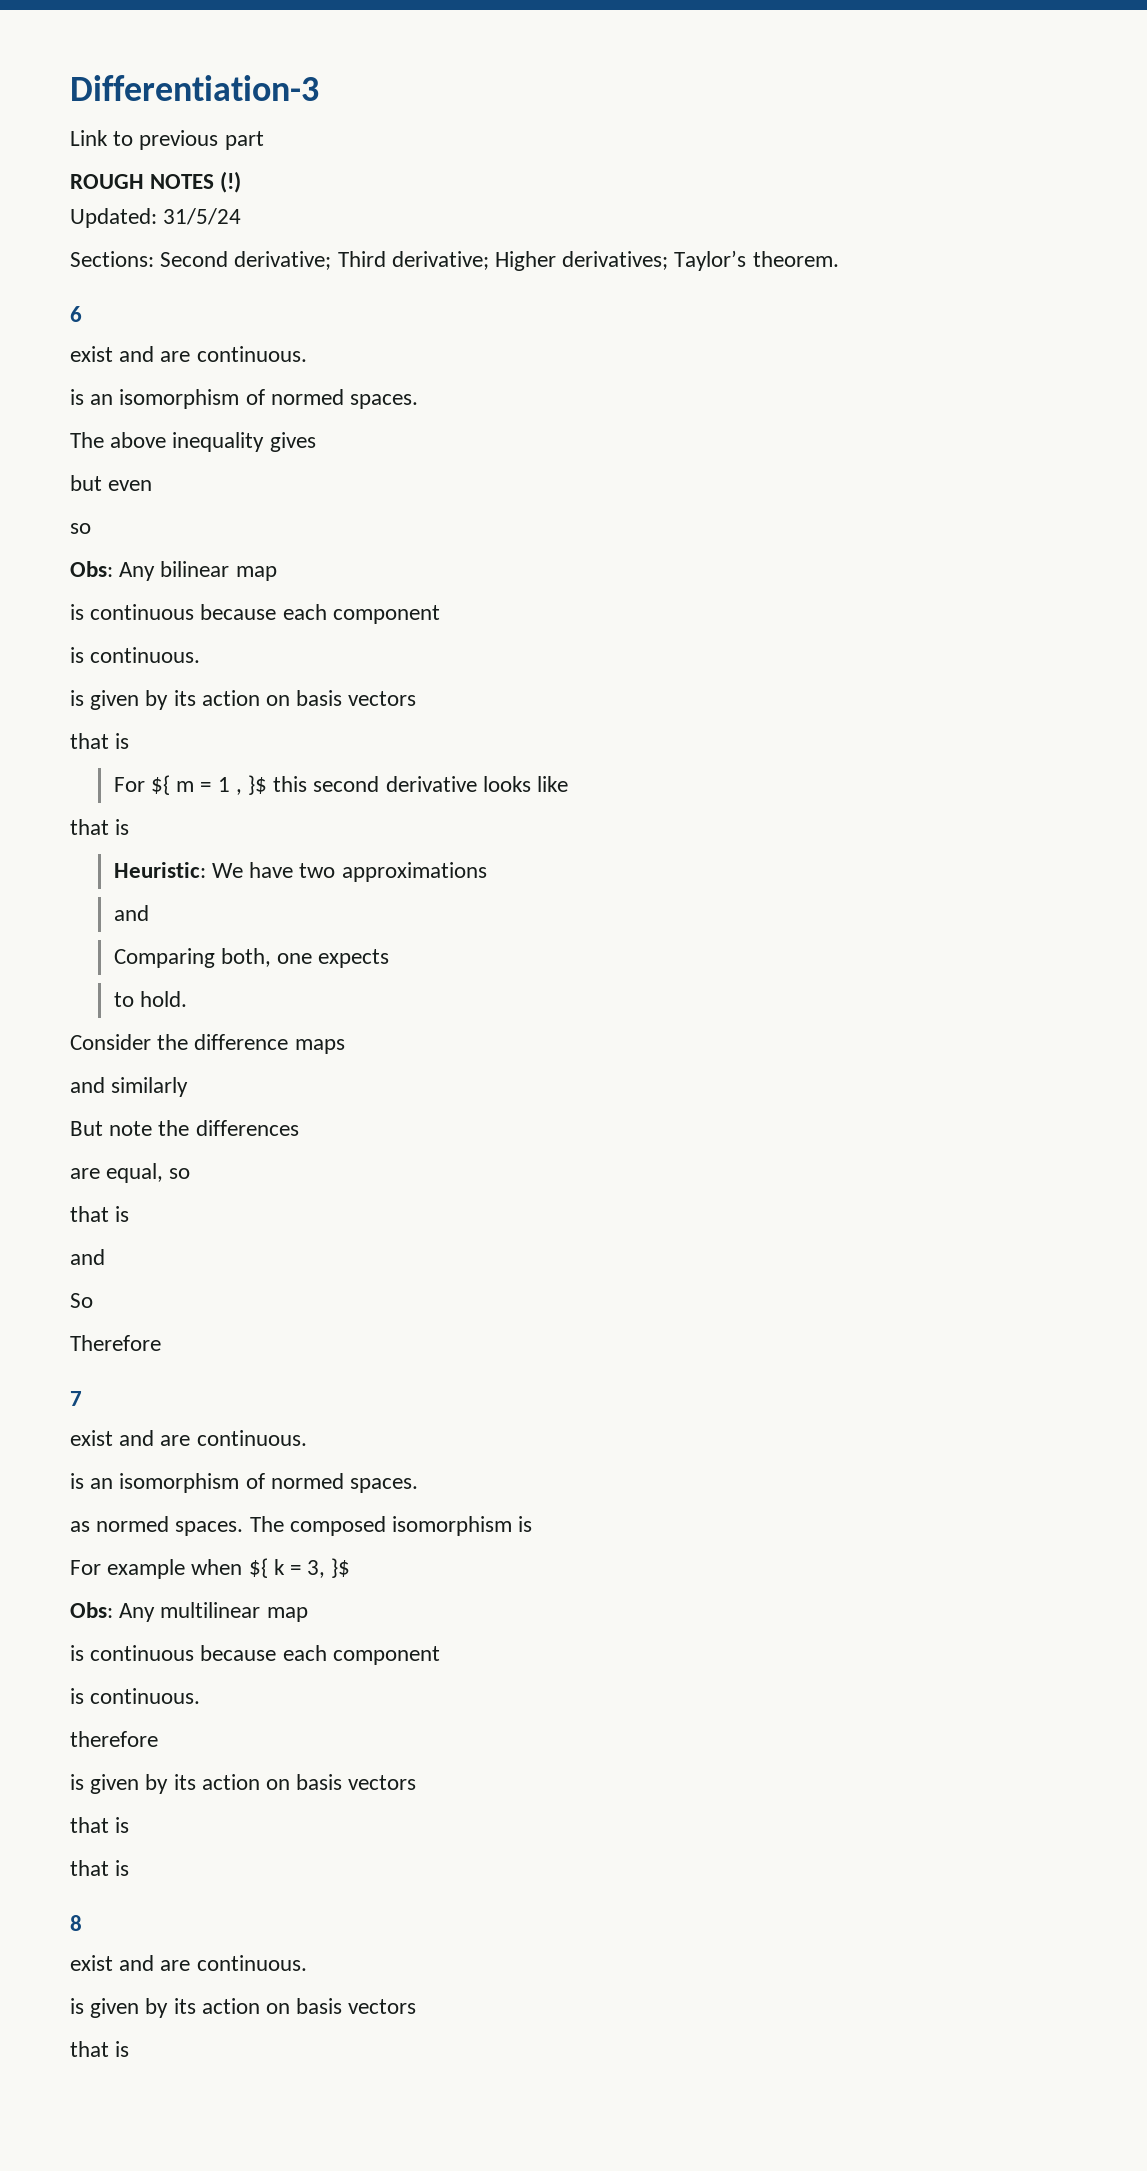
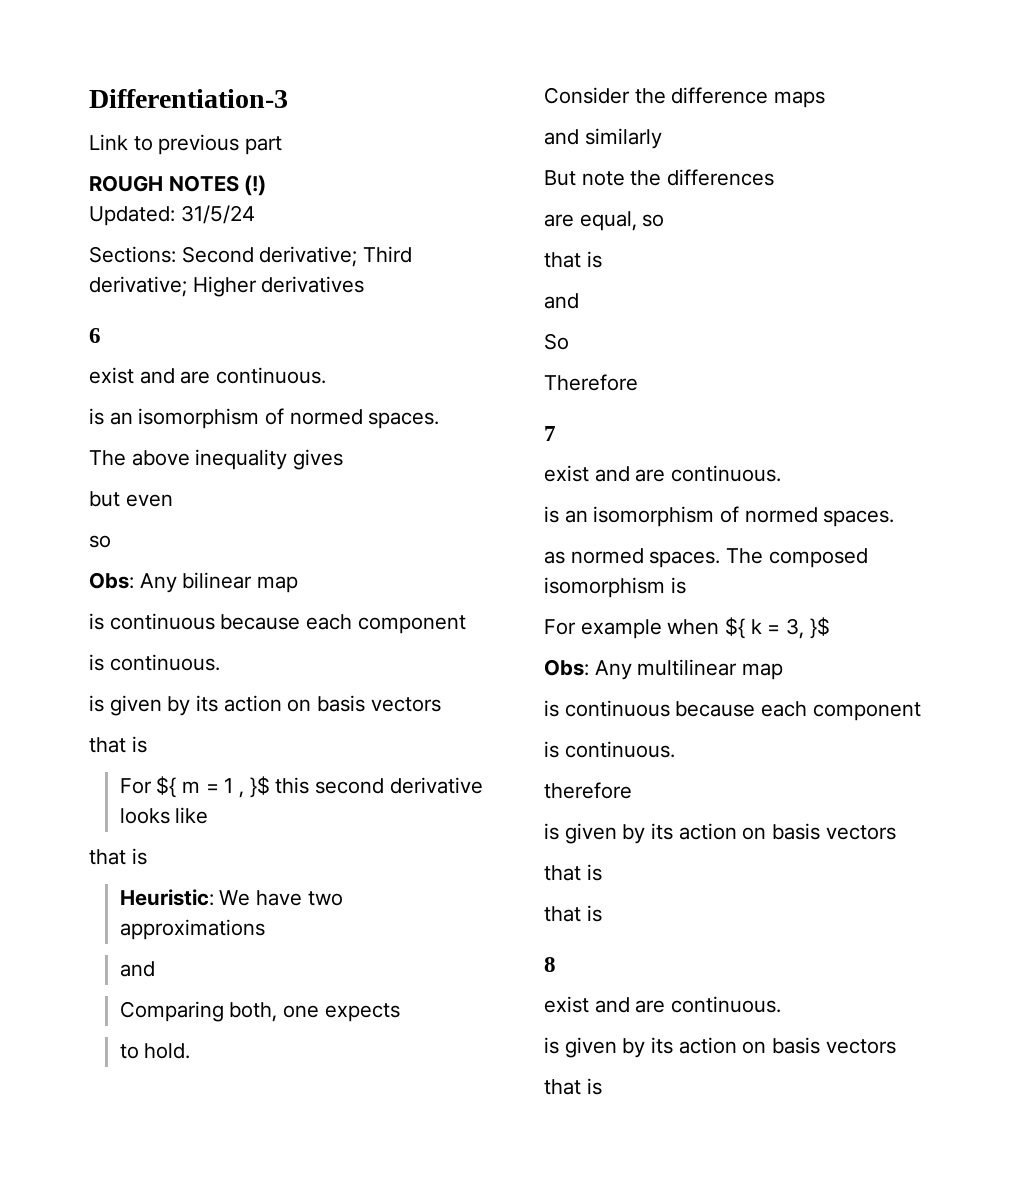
- Sections: Second derivative; Third derivative; Higher derivatives; Taylor’s theorem.
+ Sections: Second derivative; Third derivative; Higher derivatives

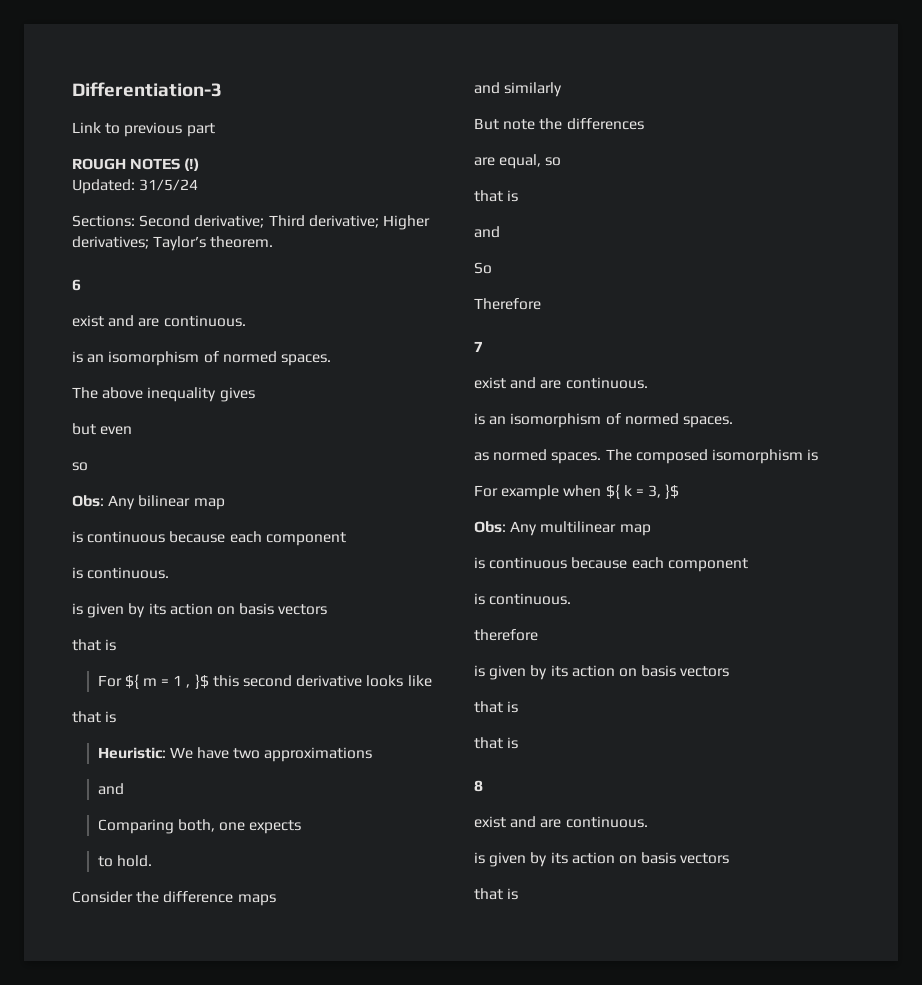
- Sections: Second derivative; Third derivative; Higher derivatives
+ Sections: Second derivative; Third derivative; Higher derivatives; Taylor’s theorem.

